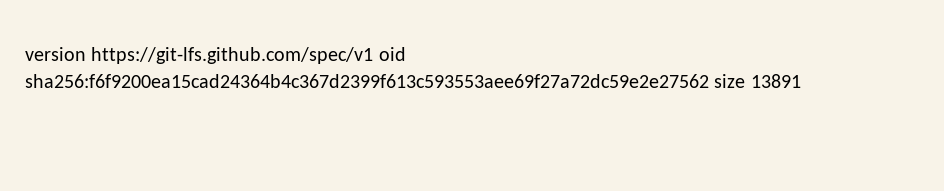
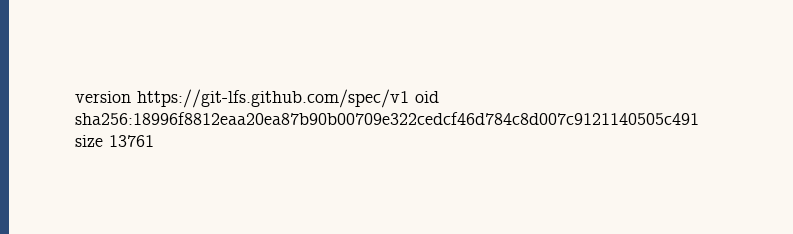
- version https://git-lfs.github.com/spec/v1 oid sha256:f6f9200ea15cad24364b4c367d2399f613c593553aee69f27a72dc59e2e27562 size 13891
+ version https://git-lfs.github.com/spec/v1 oid sha256:18996f8812eaa20ea87b90b00709e322cedcf46d784c8d007c9121140505c491 size 13761

